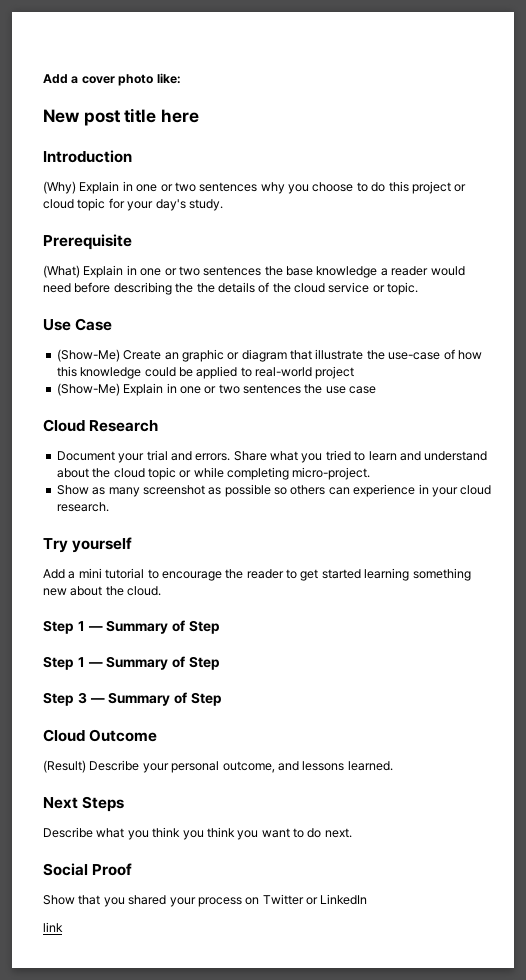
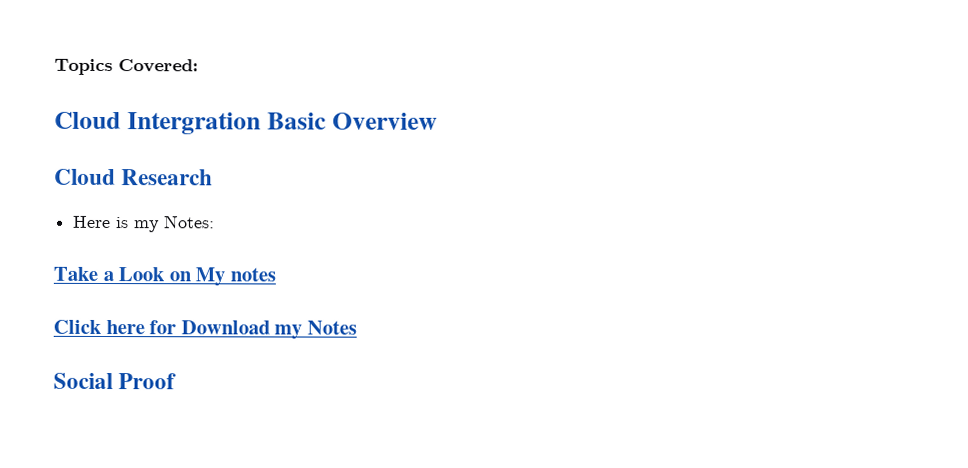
- Add a cover photo like:
- New post title here
- Introduction
- (Why) Explain in one or two sentences why you choose to do this project or cloud topic for your day's study.
- Prerequisite
- (What) Explain in one or two sentences the base knowledge a reader would need before describing the the details of the cloud service or topic.
- Use Case
- (Show-Me) Create an graphic or diagram that illustrate the use-case of how this knowledge could be applied to real-world project
- (Show-Me) Explain in one or two sentences the use case
+ Topics Covered:
+ Cloud Intergration Basic Overview
  Cloud Research
- Document your trial and errors. Share what you tried to learn and understand about the cloud topic or while completing micro-project.
- Show as many screenshot as possible so others can experience in your cloud research.
- Try yourself
- Add a mini tutorial to encourage the reader to get started learning something new about the cloud.
- Step 1 — Summary of Step
- Step 1 — Summary of Step
- Step 3 — Summary of Step
- Cloud Outcome
- (Result) Describe your personal outcome, and lessons learned.
- Next Steps
- Describe what you think you think you want to do next.
+ Here is my Notes:
+ Take a Look on My notes
+ Click here for Download my Notes
  Social Proof
- Show that you shared your process on Twitter or LinkedIn
- link

